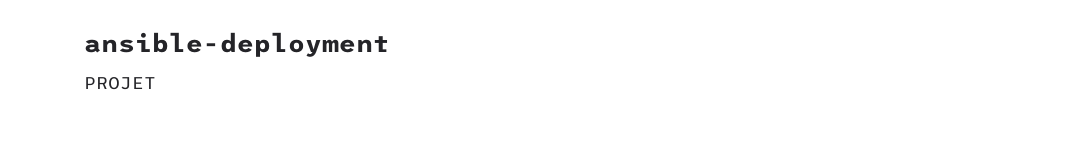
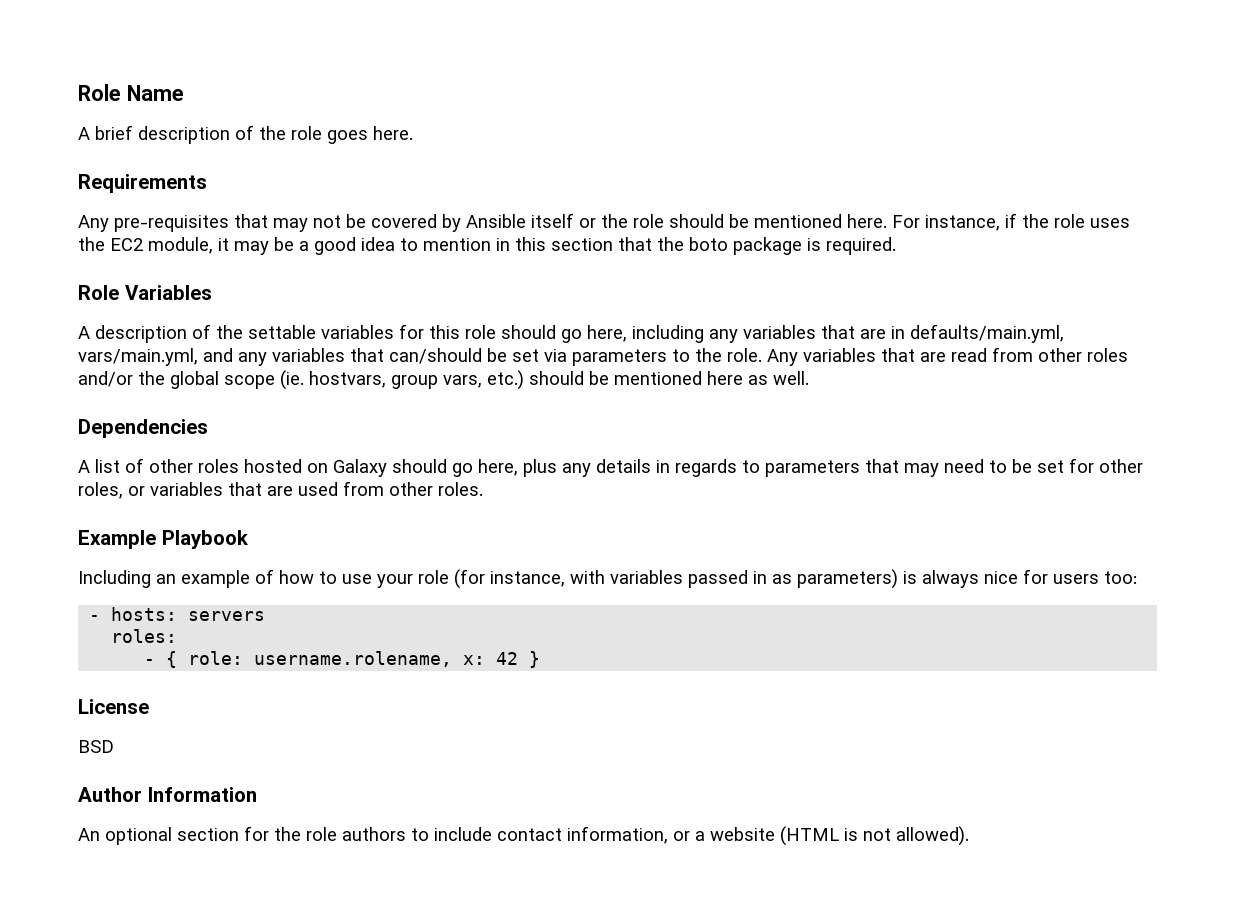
- ansible-deployment
- PROJET
+ Role Name
+ A brief description of the role goes here.
+ Requirements
+ Any pre-requisites that may not be covered by Ansible itself or the role should be mentioned here. For instance, if the role uses the EC2 module, it may be a good idea to mention in this section that the boto package is required.
+ Role Variables
+ A description of the settable variables for this role should go here, including any variables that are in defaults/main.yml, vars/main.yml, and any variables that can/should be set via parameters to the role. Any variables that are read from other roles and/or the global scope (ie. hostvars, group vars, etc.) should be mentioned here as well.
+ Dependencies
+ A list of other roles hosted on Galaxy should go here, plus any details in regards to parameters that may need to be set for other roles, or variables that are used from other roles.
+ Example Playbook
+ Including an example of how to use your role (for instance, with variables passed in as parameters) is always nice for users too:
+ - hosts: servers
+ roles:
+ - { role: username.rolename, x: 42 }
+ License
+ BSD
+ Author Information
+ An optional section for the role authors to include contact information, or a website (HTML is not allowed).

